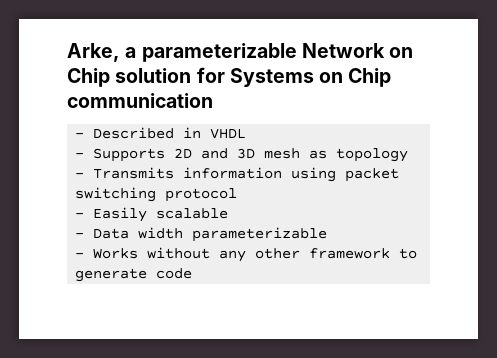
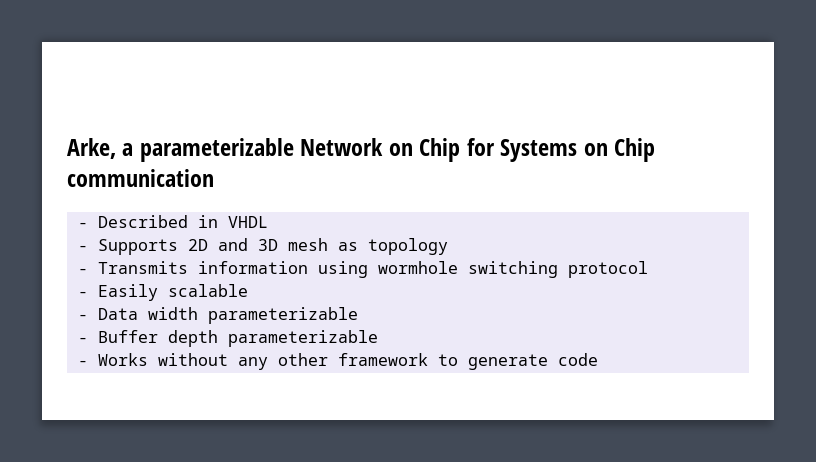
- Arke, a parameterizable Network on Chip solution for Systems on Chip communication
+ Arke, a parameterizable Network on Chip for Systems on Chip communication
- - Transmits information using packet switching protocol
+ - Transmits information using wormhole switching protocol
+ - Buffer depth parameterizable

